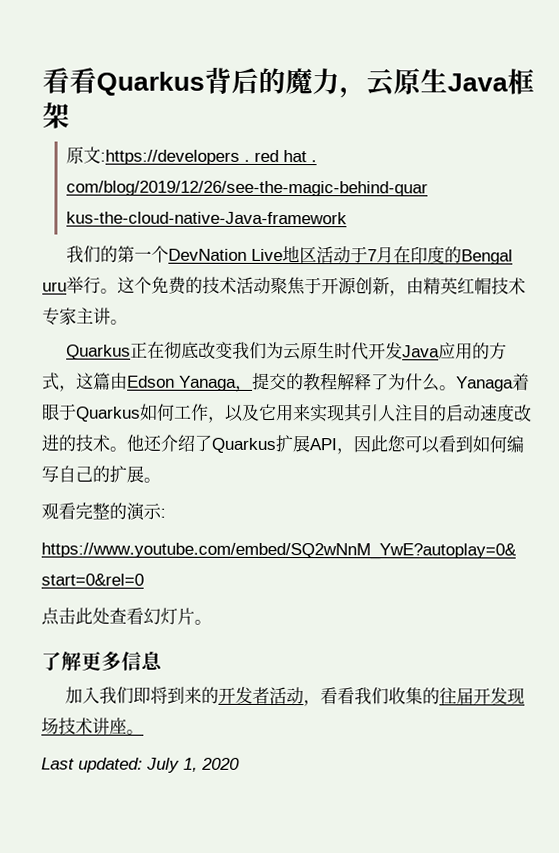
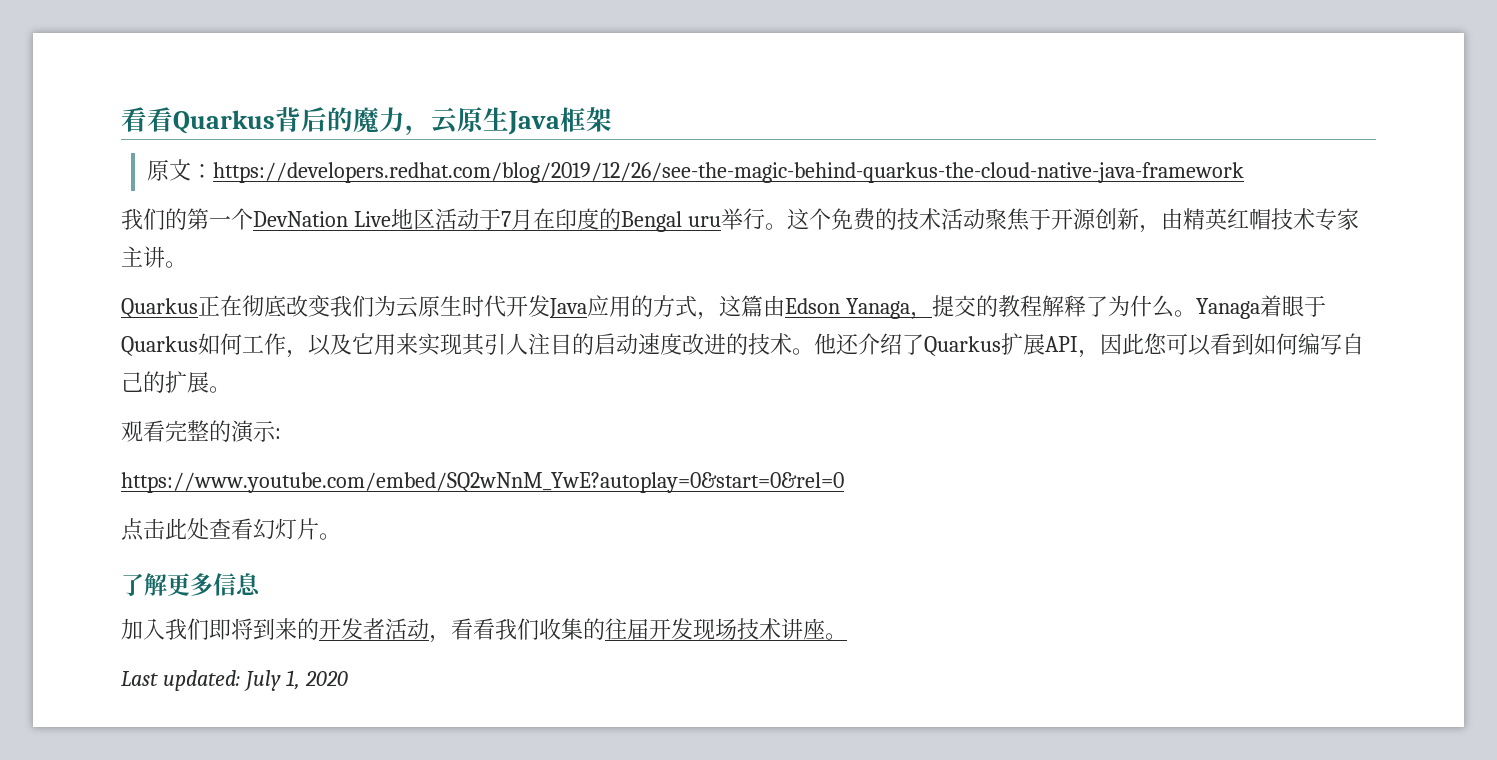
- 原文:https://developers . red hat . com/blog/2019/12/26/see-the-magic-behind-quar kus-the-cloud-native-Java-framework
+ 原文：https://developers.redhat.com/blog/2019/12/26/see-the-magic-behind-quarkus-the-cloud-native-java-framework

